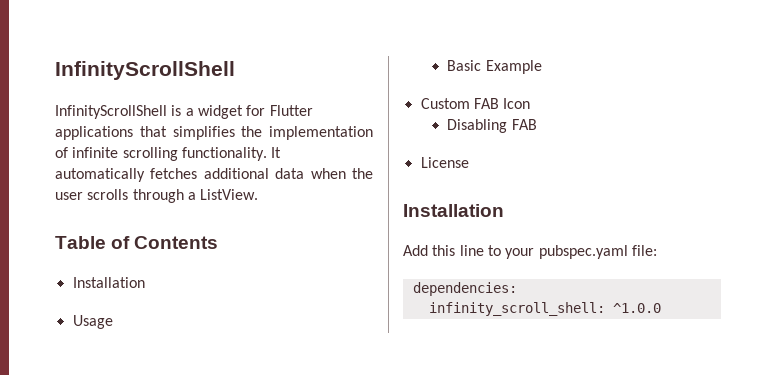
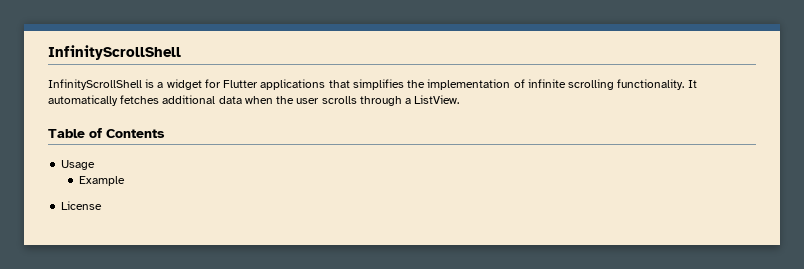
  Table of Contents
- Installation
- Basic Example
+ Example
- Custom FAB Icon
- Disabling FAB
  License
- Installation
- Add this line to your pubspec.yaml file:
- dependencies:
- infinity_scroll_shell: ^1.0.0

